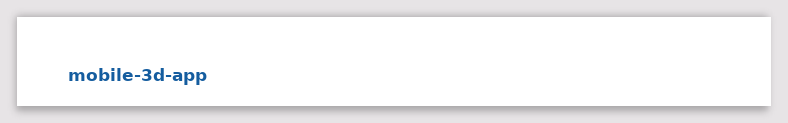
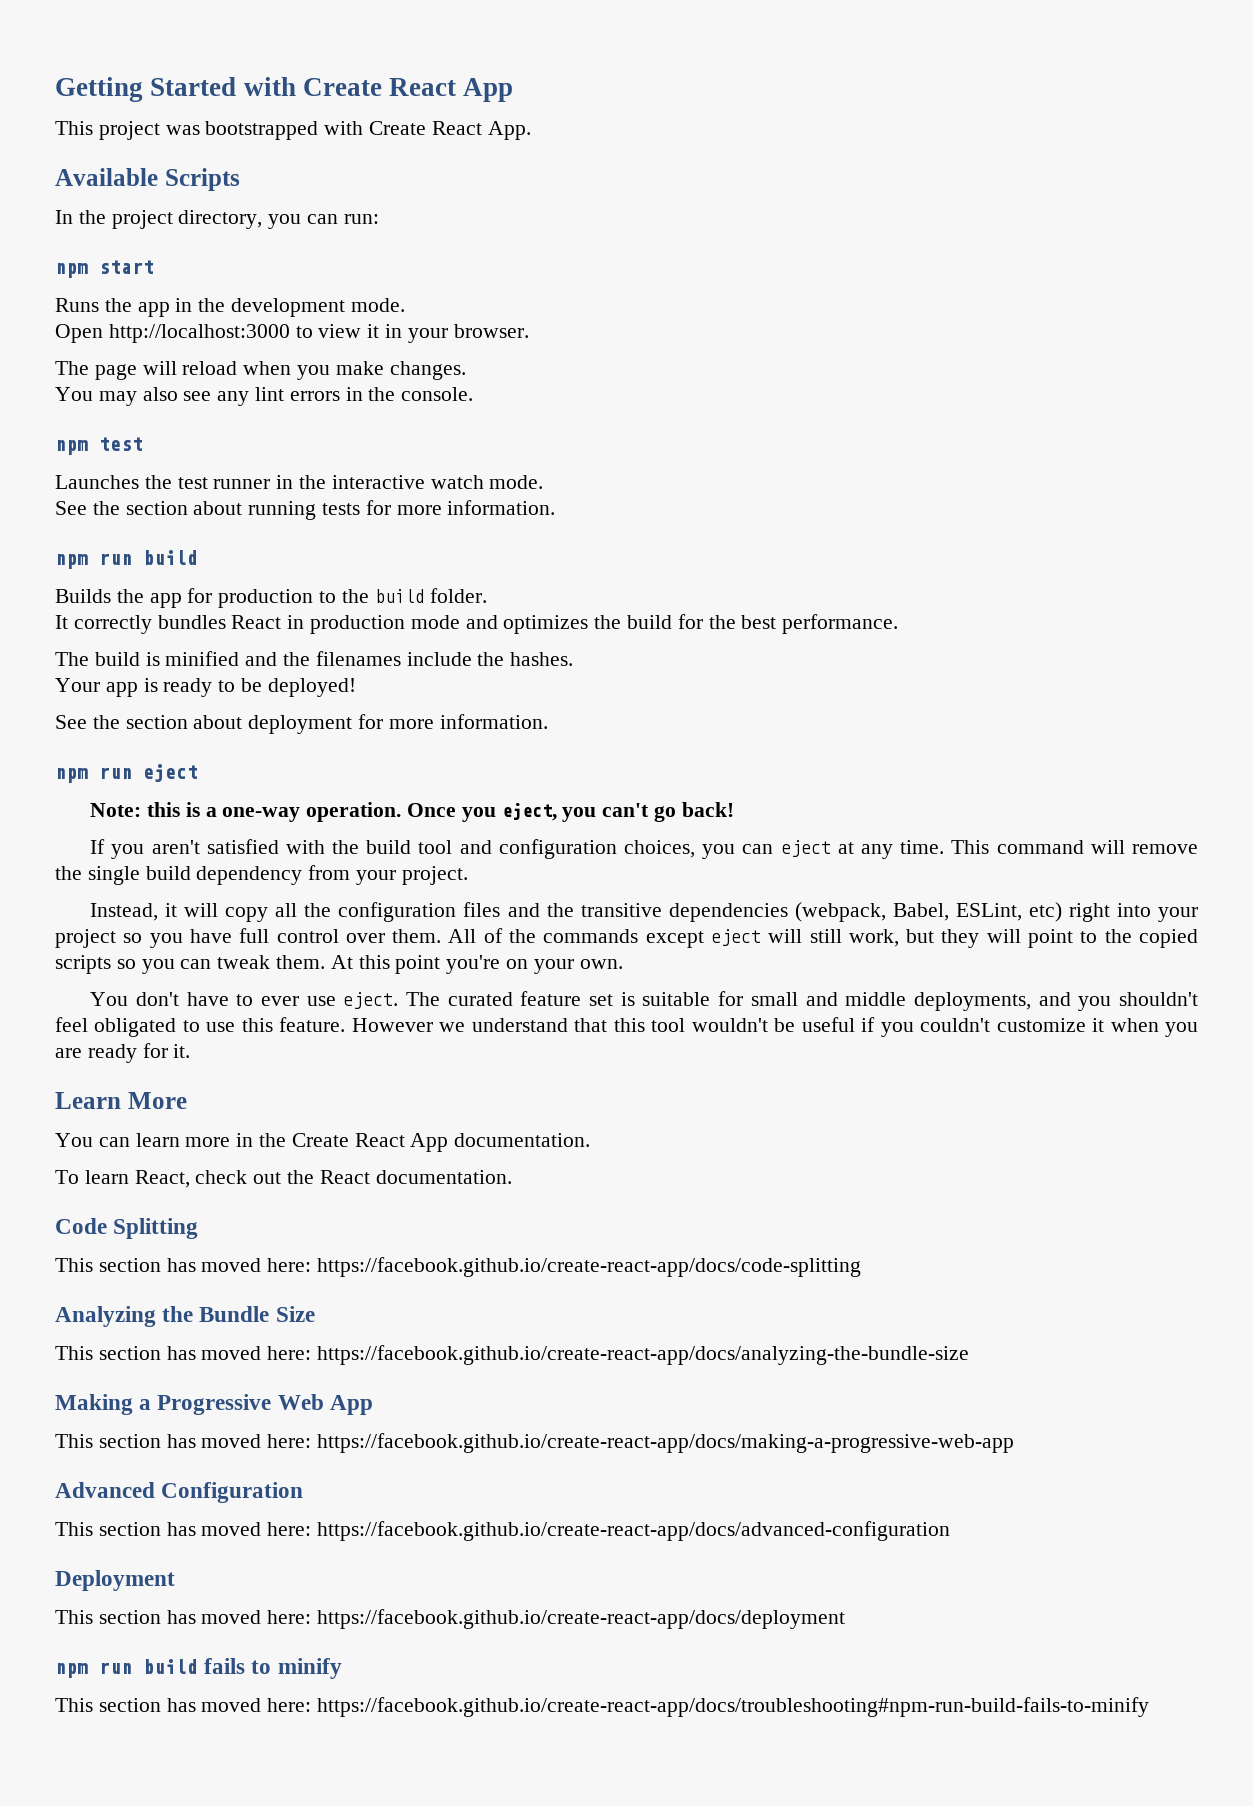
- mobile-3d-app
+ Getting Started with Create React App
+ This project was bootstrapped with Create React App.
+ Available Scripts
+ In the project directory, you can run:
+ npm start
+ Runs the app in the development mode.
+ Open http://localhost:3000 to view it in your browser.
+ The page will reload when you make changes.
+ You may also see any lint errors in the console.
+ npm test
+ Launches the test runner in the interactive watch mode.
+ See the section about running tests for more information.
+ npm run build
+ Builds the app for production to the build folder.
+ It correctly bundles React in production mode and optimizes the build for the best performance.
+ The build is minified and the filenames include the hashes.
+ Your app is ready to be deployed!
+ See the section about deployment for more information.
+ npm run eject
+ Note: this is a one-way operation. Once you eject, you can't go back!
+ If you aren't satisfied with the build tool and configuration choices, you can eject at any time. This command will remove the single build dependency from your project.
+ Instead, it will copy all the configuration files and the transitive dependencies (webpack, Babel, ESLint, etc) right into your project so you have full control over them. All of the commands except eject will still work, but they will point to the copied scripts so you can tweak them. At this point you're on your own.
+ You don't have to ever use eject. The curated feature set is suitable for small and middle deployments, and you shouldn't feel obligated to use this feature. However we understand that this tool wouldn't be useful if you couldn't customize it when you are ready for it.
+ Learn More
+ You can learn more in the Create React App documentation.
+ To learn React, check out the React documentation.
+ Code Splitting
+ This section has moved here: https://facebook.github.io/create-react-app/docs/code-splitting
+ Analyzing the Bundle Size
+ This section has moved here: https://facebook.github.io/create-react-app/docs/analyzing-the-bundle-size
+ Making a Progressive Web App
+ This section has moved here: https://facebook.github.io/create-react-app/docs/making-a-progressive-web-app
+ Advanced Configuration
+ This section has moved here: https://facebook.github.io/create-react-app/docs/advanced-configuration
+ Deployment
+ This section has moved here: https://facebook.github.io/create-react-app/docs/deployment
+ npm run build fails to minify
+ This section has moved here: https://facebook.github.io/create-react-app/docs/troubleshooting#npm-run-build-fails-to-minify

